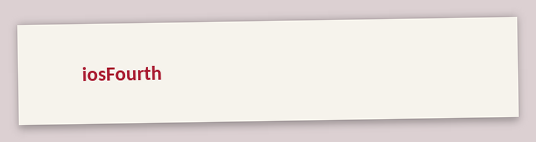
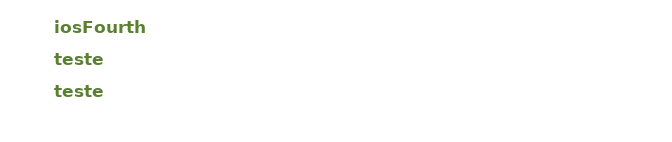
  iosFourth
+ teste
+ teste

